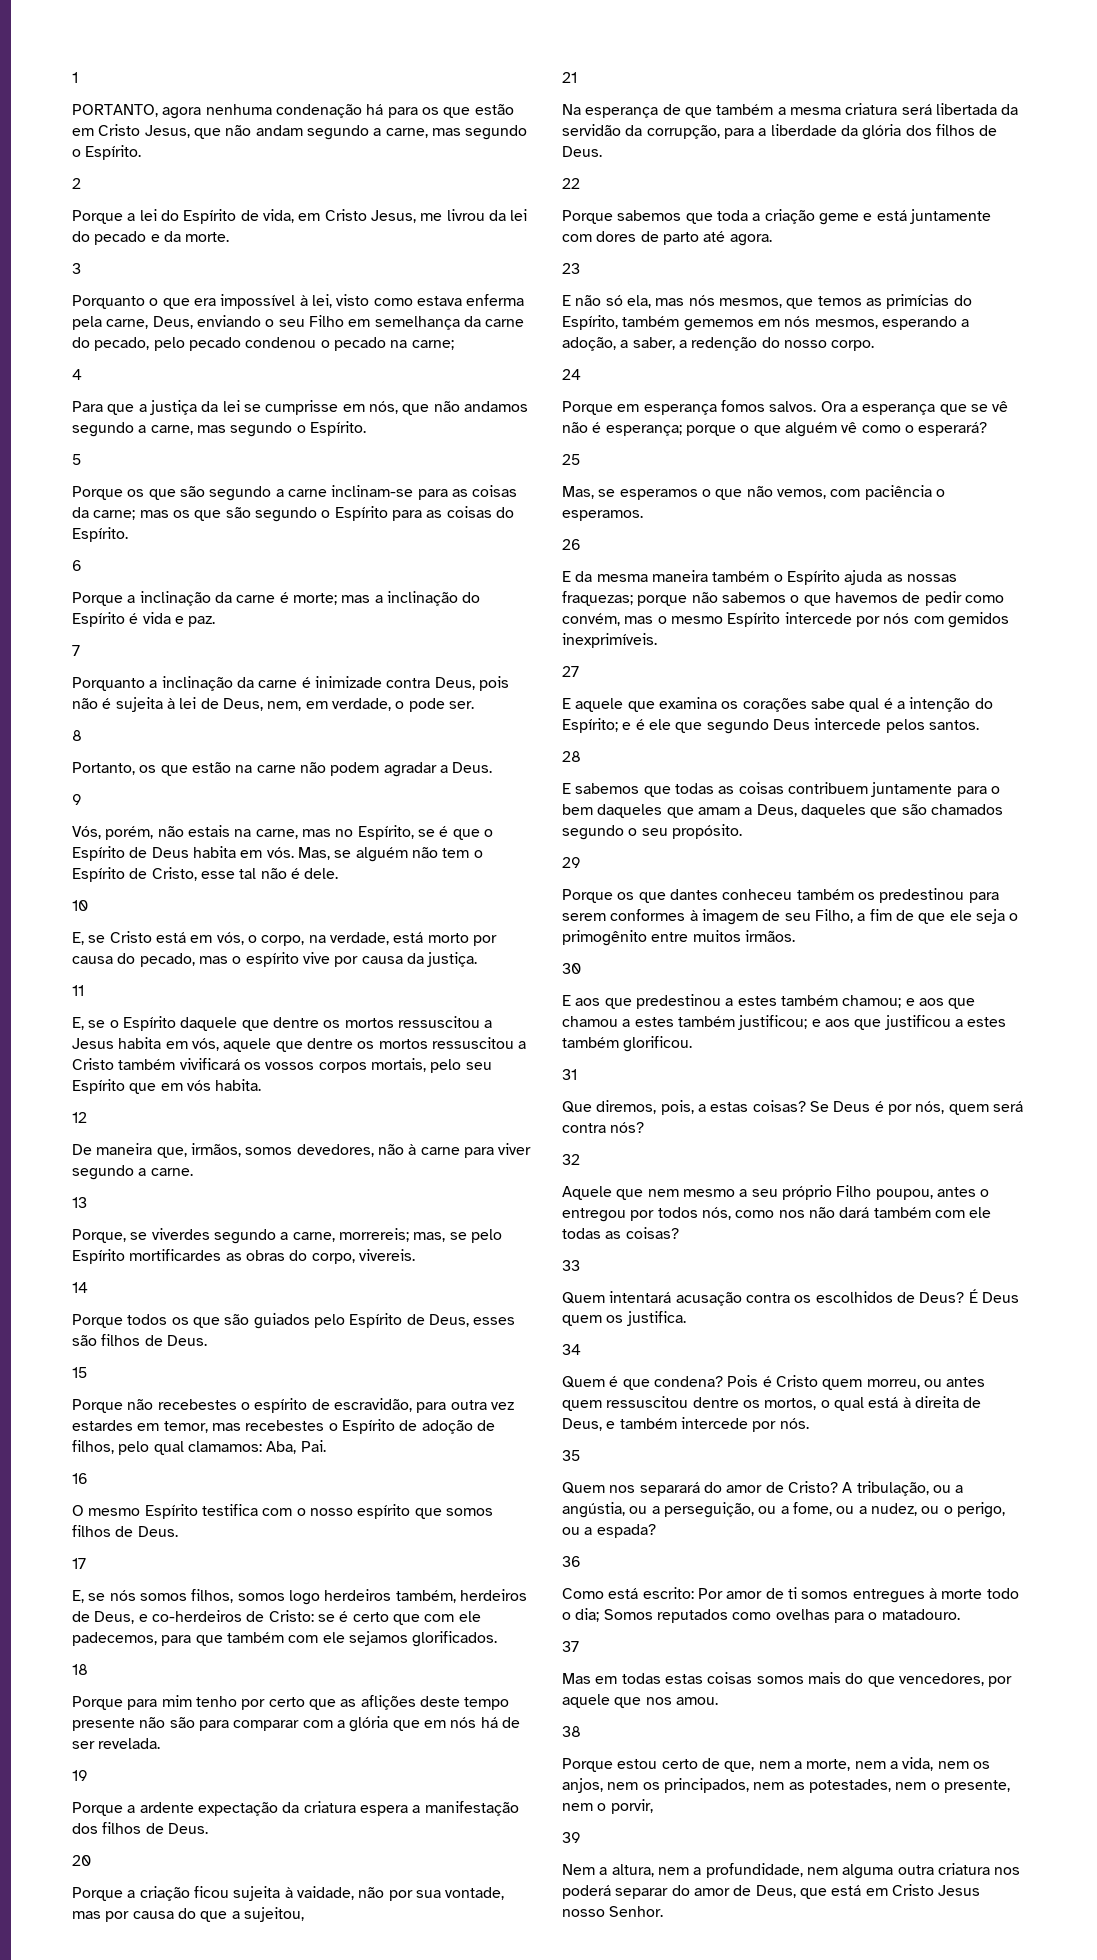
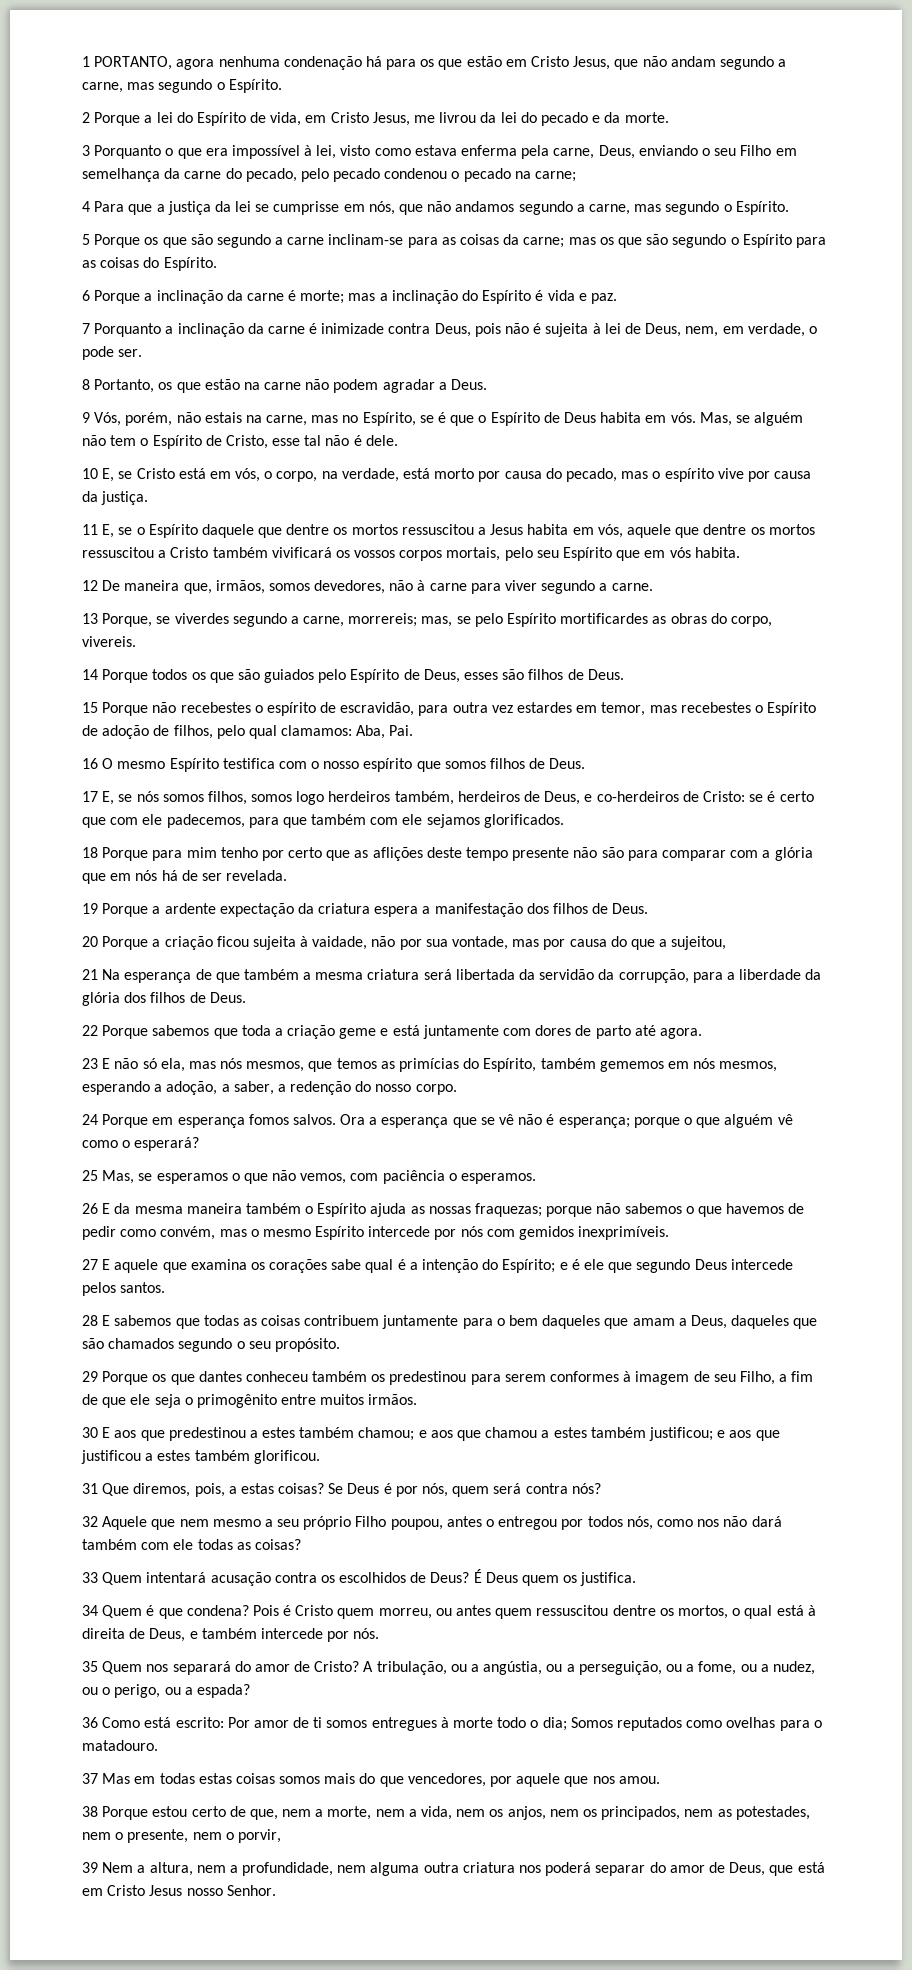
- 1
- PORTANTO, agora nenhuma condenação há para os que estão em Cristo Jesus, que não andam segundo a carne, mas segundo o Espírito.
+ 1 PORTANTO, agora nenhuma condenação há para os que estão em Cristo Jesus, que não andam segundo a carne, mas segundo o Espírito.
- 2
- Porque a lei do Espírito de vida, em Cristo Jesus, me livrou da lei do pecado e da morte.
+ 2 Porque a lei do Espírito de vida, em Cristo Jesus, me livrou da lei do pecado e da morte.
- 3
- Porquanto o que era impossível à lei, visto como estava enferma pela carne, Deus, enviando o seu Filho em semelhança da carne do pecado, pelo pecado condenou o pecado na carne;
+ 3 Porquanto o que era impossível à lei, visto como estava enferma pela carne, Deus, enviando o seu Filho em semelhança da carne do pecado, pelo pecado condenou o pecado na carne;
- 4
- Para que a justiça da lei se cumprisse em nós, que não andamos segundo a carne, mas segundo o Espírito.
+ 4 Para que a justiça da lei se cumprisse em nós, que não andamos segundo a carne, mas segundo o Espírito.
- 5
- Porque os que são segundo a carne inclinam-se para as coisas da carne; mas os que são segundo o Espírito para as coisas do Espírito.
+ 5 Porque os que são segundo a carne inclinam-se para as coisas da carne; mas os que são segundo o Espírito para as coisas do Espírito.
- 6
- Porque a inclinação da carne é morte; mas a inclinação do Espírito é vida e paz.
+ 6 Porque a inclinação da carne é morte; mas a inclinação do Espírito é vida e paz.
- 7
- Porquanto a inclinação da carne é inimizade contra Deus, pois não é sujeita à lei de Deus, nem, em verdade, o pode ser.
+ 7 Porquanto a inclinação da carne é inimizade contra Deus, pois não é sujeita à lei de Deus, nem, em verdade, o pode ser.
- 8
- Portanto, os que estão na carne não podem agradar a Deus.
+ 8 Portanto, os que estão na carne não podem agradar a Deus.
- 9
- Vós, porém, não estais na carne, mas no Espírito, se é que o Espírito de Deus habita em vós.
+ 9 Vós, porém, não estais na carne, mas no Espírito, se é que o Espírito de Deus habita em vós.
- 10
- E, se Cristo está em vós, o corpo, na verdade, está morto por causa do pecado, mas o espírito vive por causa da justiça.
+ 10 E, se Cristo está em vós, o corpo, na verdade, está morto por causa do pecado, mas o espírito vive por causa da justiça.
- 11
- E, se o Espírito daquele que dentre os mortos ressuscitou a Jesus habita em vós, aquele que dentre os mortos ressuscitou a Cristo também vivificará os vossos corpos mortais, pelo seu Espírito que em vós habita.
+ 11 E, se o Espírito daquele que dentre os mortos ressuscitou a Jesus habita em vós, aquele que dentre os mortos ressuscitou a Cristo também vivificará os vossos corpos mortais, pelo seu Espírito que em vós habita.
- 12
- De maneira que, irmãos, somos devedores, não à carne para viver segundo a carne.
+ 12 De maneira que, irmãos, somos devedores, não à carne para viver segundo a carne.
- 13
- Porque, se viverdes segundo a carne, morrereis; mas, se pelo Espírito mortificardes as obras do corpo, vivereis.
+ 13 Porque, se viverdes segundo a carne, morrereis; mas, se pelo Espírito mortificardes as obras do corpo, vivereis.
- 14
- Porque todos os que são guiados pelo Espírito de Deus, esses são filhos de Deus.
+ 14 Porque todos os que são guiados pelo Espírito de Deus, esses são filhos de Deus.
- 15
- Porque não recebestes o espírito de escravidão, para outra vez estardes em temor, mas recebestes o Espírito de adoção de filhos, pelo qual clamamos: Aba, Pai.
+ 15 Porque não recebestes o espírito de escravidão, para outra vez estardes em temor, mas recebestes o Espírito de adoção de filhos, pelo qual clamamos: Aba, Pai.
- 16
- O mesmo Espírito testifica com o nosso espírito que somos filhos de Deus.
+ 16 O mesmo Espírito testifica com o nosso espírito que somos filhos de Deus.
- 17
- E, se nós somos filhos, somos logo herdeiros também, herdeiros de Deus, e co-herdeiros de Cristo: se é certo que com ele padecemos, para que também com ele sejamos glorificados.
+ 17 E, se nós somos filhos, somos logo herdeiros também, herdeiros de Deus, e co-herdeiros de Cristo: se é certo que com ele padecemos, para que também com ele sejamos glorificados.
- 18
- Porque para mim tenho por certo que as aflições deste tempo presente não são para comparar com a glória que em nós há de ser revelada.
+ 18 Porque para mim tenho por certo que as aflições deste tempo presente não são para comparar com a glória que em nós há de ser revelada.
- 19
- Porque a ardente expectação da criatura espera a manifestação dos filhos de Deus.
+ 19 Porque a ardente expectação da criatura espera a manifestação dos filhos de Deus.
- 20
- Porque a criação ficou sujeita à vaidade, não por sua vontade, mas por causa do que a sujeitou,
+ 20 Porque a criação ficou sujeita à vaidade, não por sua vontade, mas por causa do que a sujeitou,
- 21
- Na esperança de que também a mesma criatura será libertada da servidão da corrupção, para a liberdade da glória dos filhos de Deus.
+ 21 Na esperança de que também a mesma criatura será libertada da servidão da corrupção, para a liberdade da glória dos filhos de Deus.
- 22
- Porque sabemos que toda a criação geme e está juntamente com dores de parto até agora.
+ 22 Porque sabemos que toda a criação geme e está juntamente com dores de parto até agora.
- 23
- E não só ela, mas nós mesmos, que temos as primícias do Espírito, também gememos em nós mesmos, esperando a adoção, a saber, a redenção do nosso corpo.
+ 23 E não só ela, mas nós mesmos, que temos as primícias do Espírito, também gememos em nós mesmos, esperando a adoção, a saber, a redenção do nosso corpo.
- 24
- Porque em esperança fomos salvos.
+ 24 Porque em esperança fomos salvos.
- 25
- Mas, se esperamos o que não vemos, com paciência o esperamos.
+ 25 Mas, se esperamos o que não vemos, com paciência o esperamos.
- 26
- E da mesma maneira também o Espírito ajuda as nossas fraquezas; porque não sabemos o que havemos de pedir como convém, mas o mesmo Espírito intercede por nós com gemidos inexprimíveis.
+ 26 E da mesma maneira também o Espírito ajuda as nossas fraquezas; porque não sabemos o que havemos de pedir como convém, mas o mesmo Espírito intercede por nós com gemidos inexprimíveis.
- 27
- E aquele que examina os corações sabe qual é a intenção do Espírito; e é ele que segundo Deus intercede pelos santos.
+ 27 E aquele que examina os corações sabe qual é a intenção do Espírito; e é ele que segundo Deus intercede pelos santos.
- 28
- E sabemos que todas as coisas contribuem juntamente para o bem daqueles que amam a Deus, daqueles que são chamados segundo o seu propósito.
+ 28 E sabemos que todas as coisas contribuem juntamente para o bem daqueles que amam a Deus, daqueles que são chamados segundo o seu propósito.
- 29
- Porque os que dantes conheceu também os predestinou para serem conformes à imagem de seu Filho, a fim de que ele seja o primogênito entre muitos irmãos.
+ 29 Porque os que dantes conheceu também os predestinou para serem conformes à imagem de seu Filho, a fim de que ele seja o primogênito entre muitos irmãos.
- 30
- E aos que predestinou a estes também chamou; e aos que chamou a estes também justificou; e aos que justificou a estes também glorificou.
+ 30 E aos que predestinou a estes também chamou; e aos que chamou a estes também justificou; e aos que justificou a estes também glorificou.
- 31
- Que diremos, pois, a estas coisas?
+ 31 Que diremos, pois, a estas coisas?
- 32
- Aquele que nem mesmo a seu próprio Filho poupou, antes o entregou por todos nós, como nos não dará também com ele todas as coisas?
+ 32 Aquele que nem mesmo a seu próprio Filho poupou, antes o entregou por todos nós, como nos não dará também com ele todas as coisas?
- 33
- Quem intentará acusação contra os escolhidos de Deus?
+ 33 Quem intentará acusação contra os escolhidos de Deus?
- 34
- Quem é que condena?
+ 34 Quem é que condena?
- 35
- Quem nos separará do amor de Cristo?
+ 35 Quem nos separará do amor de Cristo?
- 36
- Como está escrito: Por amor de ti somos entregues à morte todo o dia; Somos reputados como ovelhas para o matadouro.
+ 36 Como está escrito: Por amor de ti somos entregues à morte todo o dia; Somos reputados como ovelhas para o matadouro.
- 37
- Mas em todas estas coisas somos mais do que vencedores, por aquele que nos amou.
+ 37 Mas em todas estas coisas somos mais do que vencedores, por aquele que nos amou.
- 38
- Porque estou certo de que, nem a morte, nem a vida, nem os anjos, nem os principados, nem as potestades, nem o presente, nem o porvir,
+ 38 Porque estou certo de que, nem a morte, nem a vida, nem os anjos, nem os principados, nem as potestades, nem o presente, nem o porvir,
- 39
- Nem a altura, nem a profundidade, nem alguma outra criatura nos poderá separar do amor de Deus, que está em Cristo Jesus nosso Senhor.
+ 39 Nem a altura, nem a profundidade, nem alguma outra criatura nos poderá separar do amor de Deus, que está em Cristo Jesus nosso Senhor.

